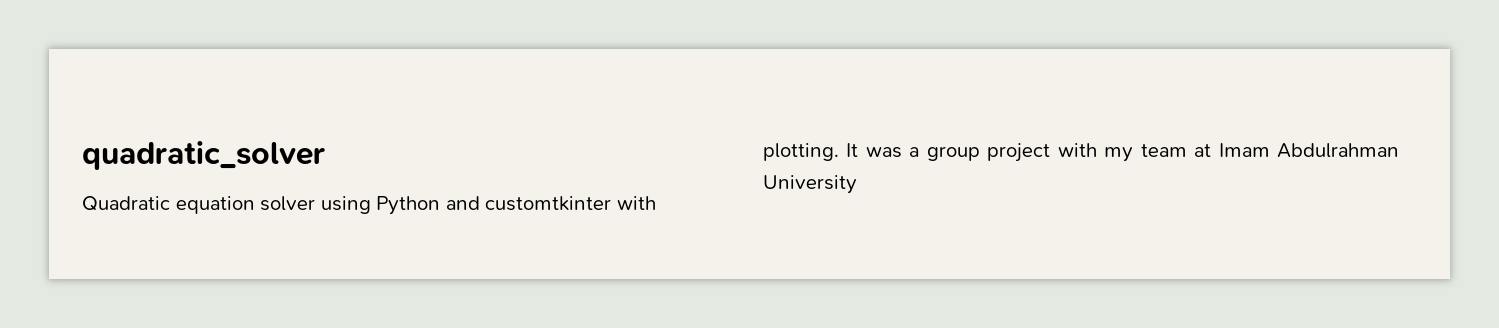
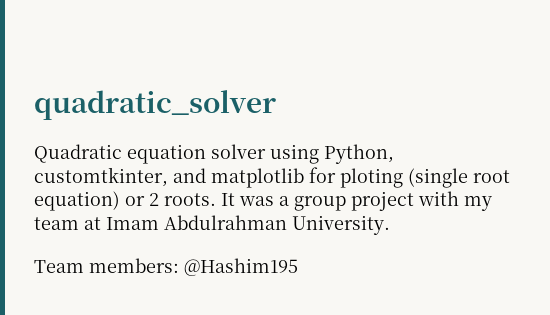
- Quadratic equation solver using Python and customtkinter with plotting.
+ Quadratic equation solver using Python, customtkinter, and matplotlib for ploting (single root equation) or 2 roots.
- It was a group project with my team at Imam Abdulrahman University
+ It was a group project with my team at Imam Abdulrahman University.
+ Team members: @Hashim195

